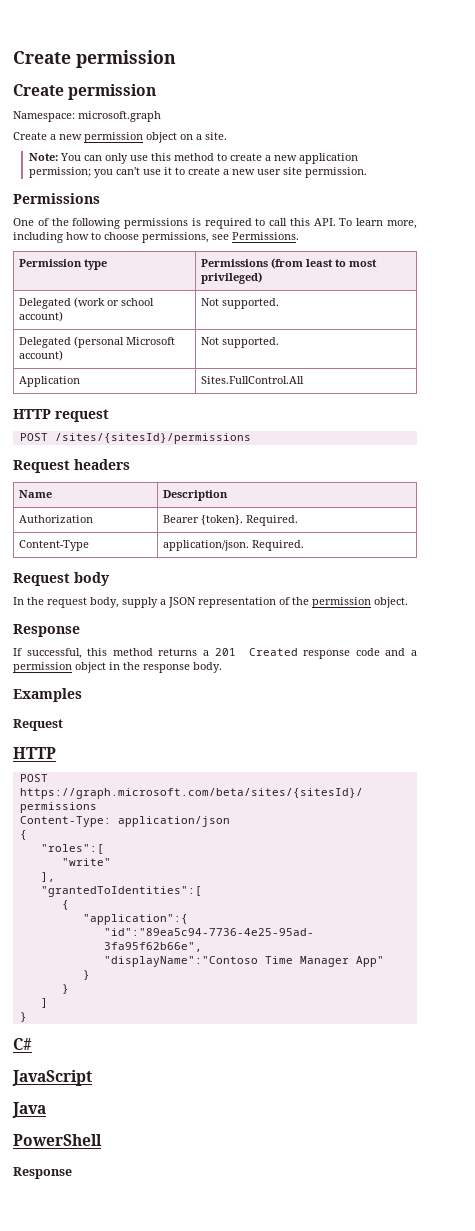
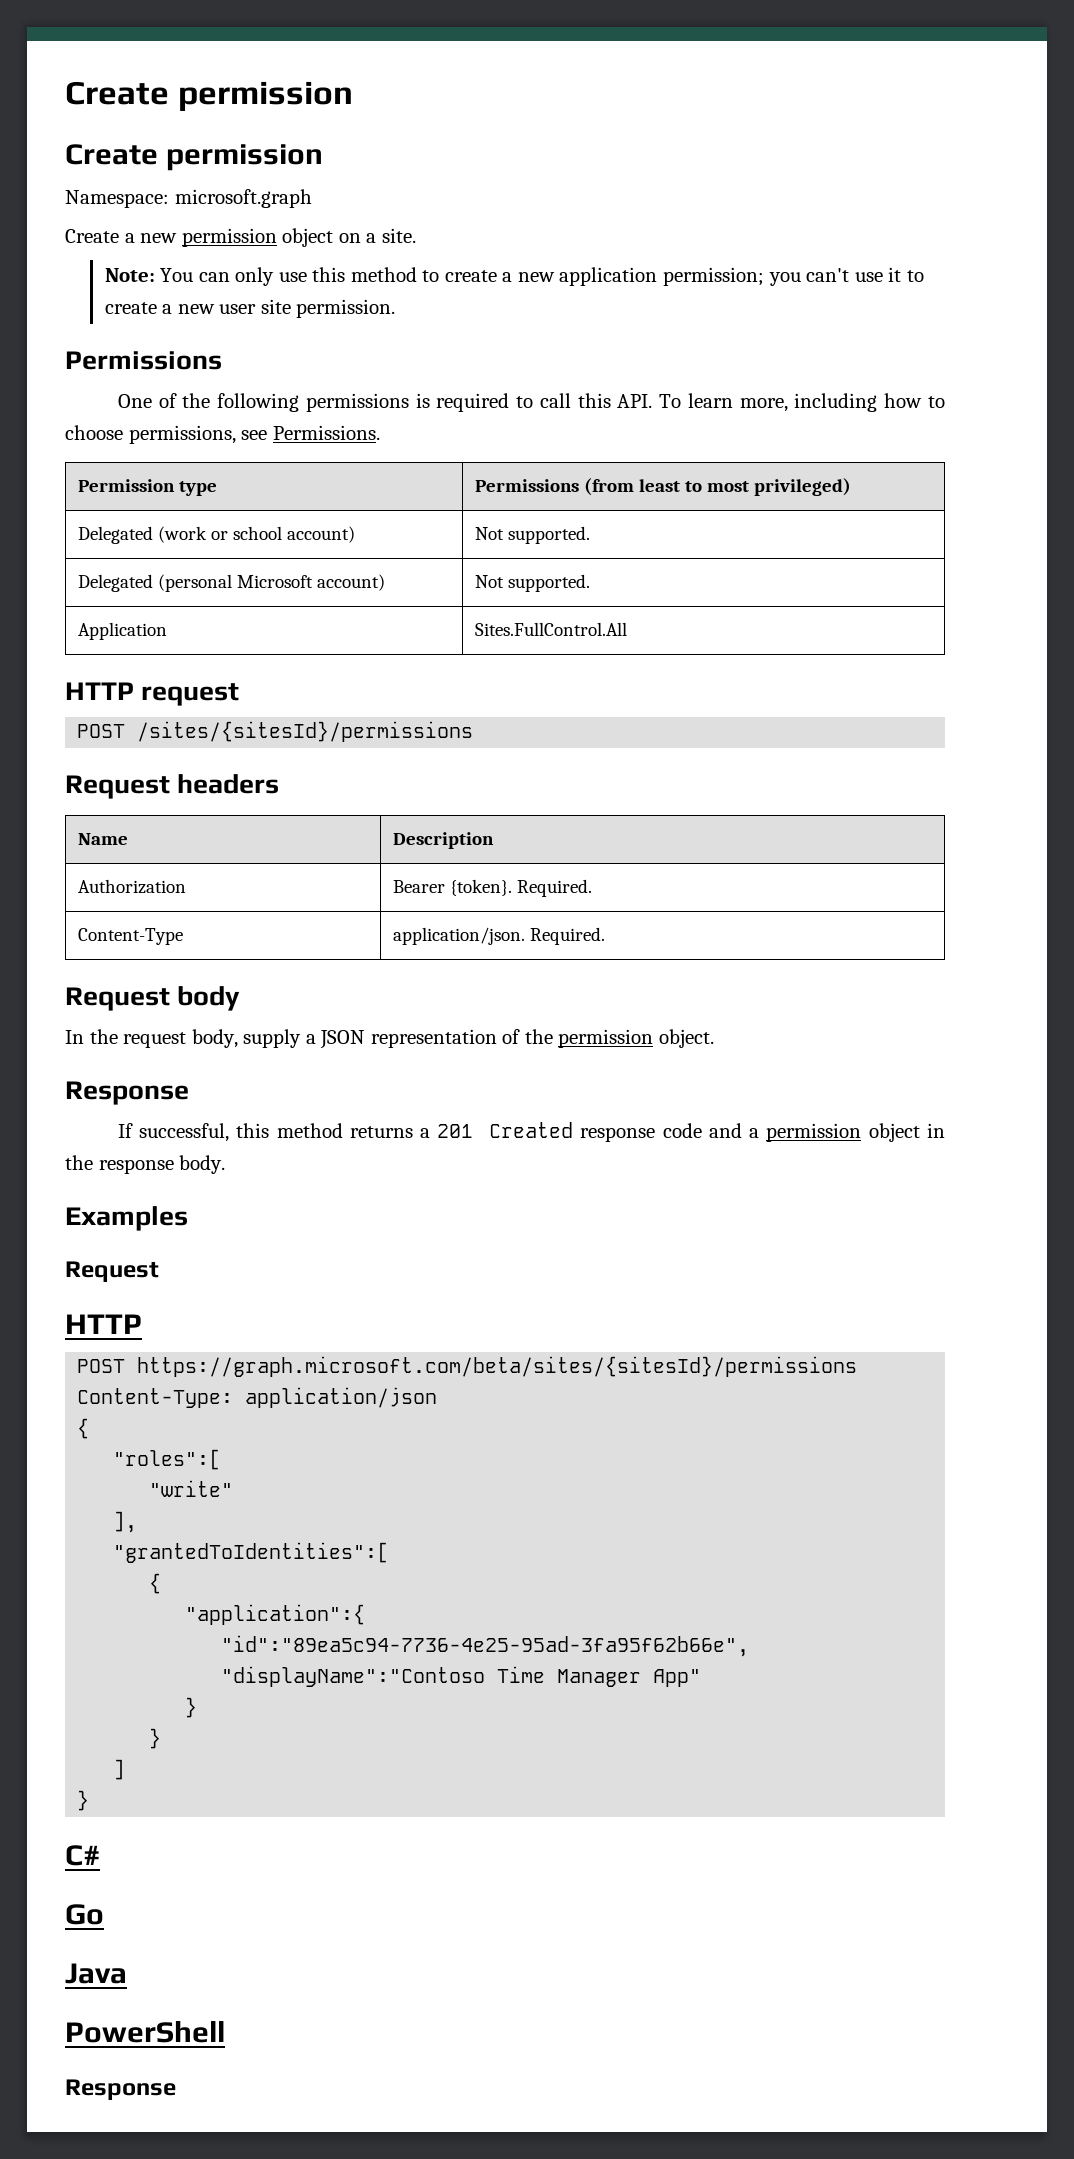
- JavaScript
+ Go

